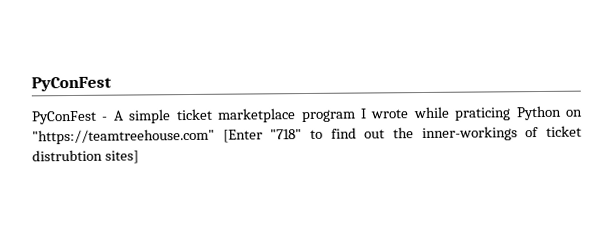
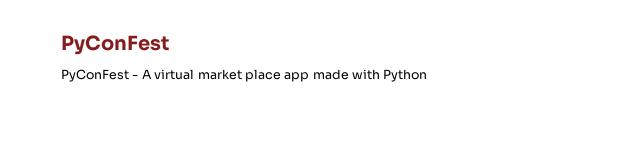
- PyConFest - A simple ticket marketplace program I wrote while praticing Python on "https://teamtreehouse.com" [Enter "718" to find out the inner-workings of ticket distrubtion sites]
+ PyConFest - A virtual market place app made with Python

